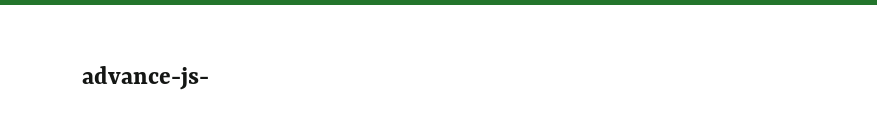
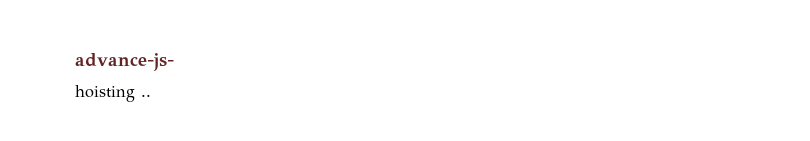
+ hoisting ..

